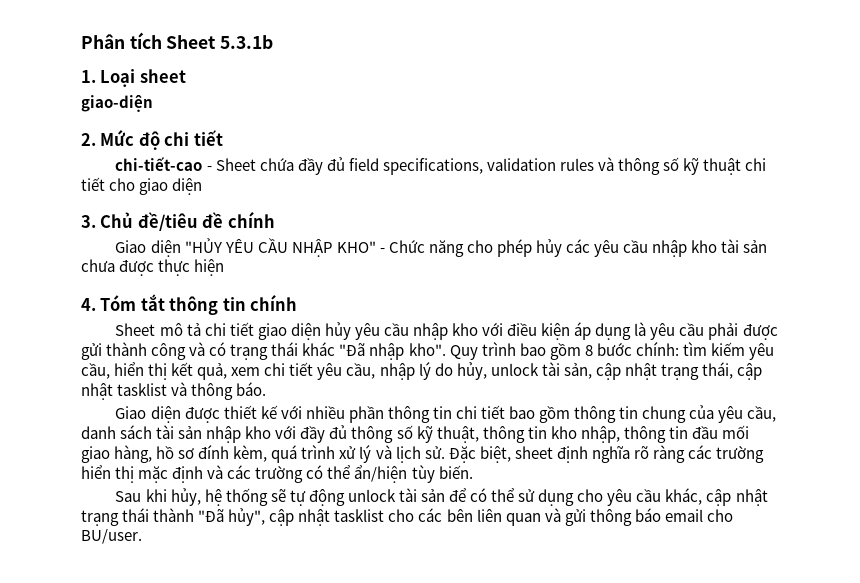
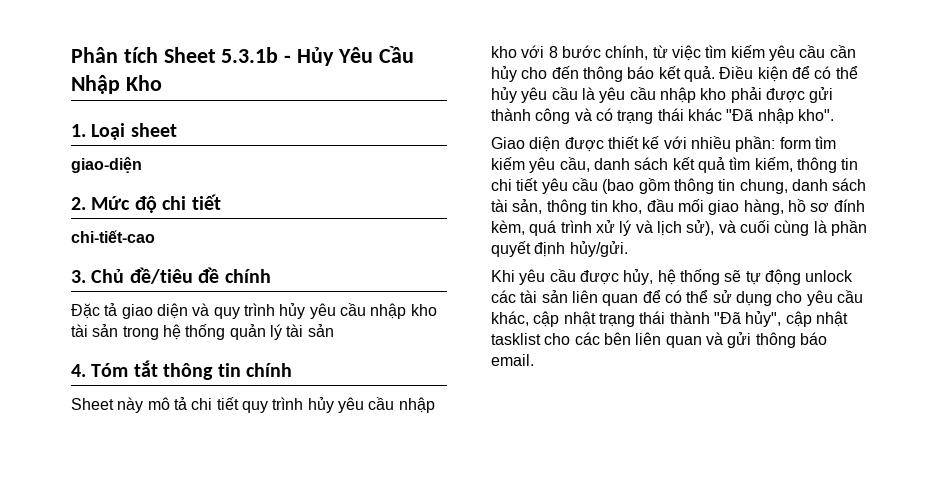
- Phân tích Sheet 5.3.1b
+ Phân tích Sheet 5.3.1b - Hủy Yêu Cầu Nhập Kho
- chi-tiết-cao - Sheet chứa đầy đủ field specifications, validation rules và thông số kỹ thuật chi tiết cho giao diện
+ chi-tiết-cao
- Giao diện "HỦY YÊU CẦU NHẬP KHO" - Chức năng cho phép hủy các yêu cầu nhập kho tài sản chưa được thực hiện
+ Đặc tả giao diện và quy trình hủy yêu cầu nhập kho tài sản trong hệ thống quản lý tài sản
- Sheet mô tả chi tiết giao diện hủy yêu cầu nhập kho với điều kiện áp dụng là yêu cầu phải được gửi thành công và có trạng thái khác "Đã nhập kho". Quy trình bao gồm 8 bước chính: tìm kiếm yêu cầu, hiển thị kết quả, xem chi tiết yêu cầu, nhập lý do hủy, unlock tài sản, cập nhật trạng thái, cập nhật tasklist và thông báo.
+ Sheet này mô tả chi tiết quy trình hủy yêu cầu nhập kho với 8 bước chính, từ việc tìm kiếm yêu cầu cần hủy cho đến thông báo kết quả. Điều kiện để có thể hủy yêu cầu là yêu cầu nhập kho phải được gửi thành công và có trạng thái khác "Đã nhập kho".
- Giao diện được thiết kế với nhiều phần thông tin chi tiết bao gồm thông tin chung của yêu cầu, danh sách tài sản nhập kho với đầy đủ thông số kỹ thuật, thông tin kho nhập, thông tin đầu mối giao hàng, hồ sơ đính kèm, quá trình xử lý và lịch sử. Đặc biệt, sheet định nghĩa rõ ràng các trường hiển thị mặc định và các trường có thể ẩn/hiện tùy biến.
- Sau khi hủy, hệ thống sẽ tự động unlock tài sản để có thể sử dụng cho yêu cầu khác, cập nhật trạng thái thành "Đã hủy", cập nhật tasklist cho các bên liên quan và gửi thông báo email cho BU/user.
+ Giao diện được thiết kế với nhiều phần: form tìm kiếm yêu cầu, danh sách kết quả tìm kiếm, thông tin chi tiết yêu cầu (bao gồm thông tin chung, danh sách tài sản, thông tin kho, đầu mối giao hàng, hồ sơ đính kèm, quá trình xử lý và lịch sử), và cuối cùng là phần quyết định hủy/gửi.
+ Khi yêu cầu được hủy, hệ thống sẽ tự động unlock các tài sản liên quan để có thể sử dụng cho yêu cầu khác, cập nhật trạng thái thành "Đã hủy", cập nhật tasklist cho các bên liên quan và gửi thông báo email.

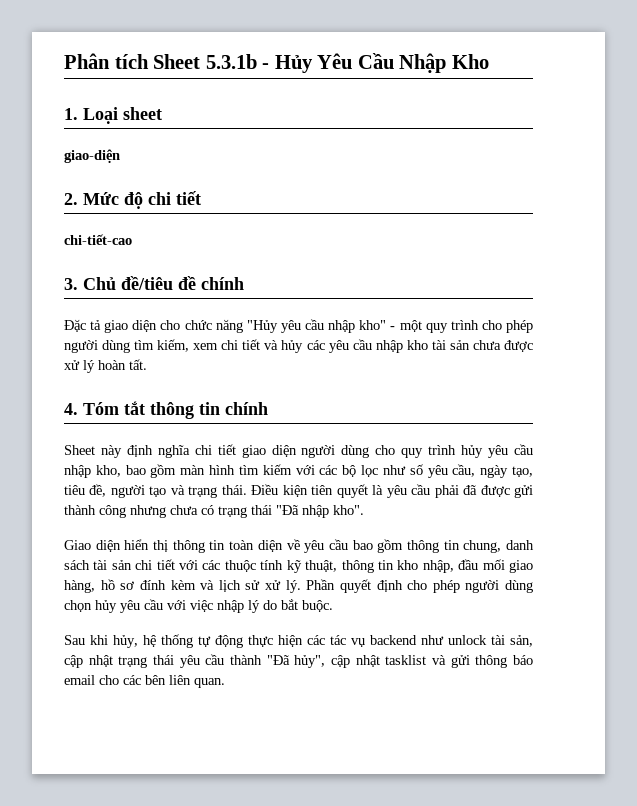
- Đặc tả giao diện và quy trình hủy yêu cầu nhập kho tài sản trong hệ thống quản lý tài sản
+ Đặc tả giao diện cho chức năng "Hủy yêu cầu nhập kho" - một quy trình cho phép người dùng tìm kiếm, xem chi tiết và hủy các yêu cầu nhập kho tài sản chưa được xử lý hoàn tất.
- Sheet này mô tả chi tiết quy trình hủy yêu cầu nhập kho với 8 bước chính, từ việc tìm kiếm yêu cầu cần hủy cho đến thông báo kết quả. Điều kiện để có thể hủy yêu cầu là yêu cầu nhập kho phải được gửi thành công và có trạng thái khác "Đã nhập kho".
+ Sheet này định nghĩa chi tiết giao diện người dùng cho quy trình hủy yêu cầu nhập kho, bao gồm màn hình tìm kiếm với các bộ lọc như số yêu cầu, ngày tạo, tiêu đề, người tạo và trạng thái. Điều kiện tiên quyết là yêu cầu phải đã được gửi thành công nhưng chưa có trạng thái "Đã nhập kho".
- Giao diện được thiết kế với nhiều phần: form tìm kiếm yêu cầu, danh sách kết quả tìm kiếm, thông tin chi tiết yêu cầu (bao gồm thông tin chung, danh sách tài sản, thông tin kho, đầu mối giao hàng, hồ sơ đính kèm, quá trình xử lý và lịch sử), và cuối cùng là phần quyết định hủy/gửi.
- Khi yêu cầu được hủy, hệ thống sẽ tự động unlock các tài sản liên quan để có thể sử dụng cho yêu cầu khác, cập nhật trạng thái thành "Đã hủy", cập nhật tasklist cho các bên liên quan và gửi thông báo email.
+ Giao diện hiển thị thông tin toàn diện về yêu cầu bao gồm thông tin chung, danh sách tài sản chi tiết với các thuộc tính kỹ thuật, thông tin kho nhập, đầu mối giao hàng, hồ sơ đính kèm và lịch sử xử lý. Phần quyết định cho phép người dùng chọn hủy yêu cầu với việc nhập lý do bắt buộc.
+ Sau khi hủy, hệ thống tự động thực hiện các tác vụ backend như unlock tài sản, cập nhật trạng thái yêu cầu thành "Đã hủy", cập nhật tasklist và gửi thông báo email cho các bên liên quan.

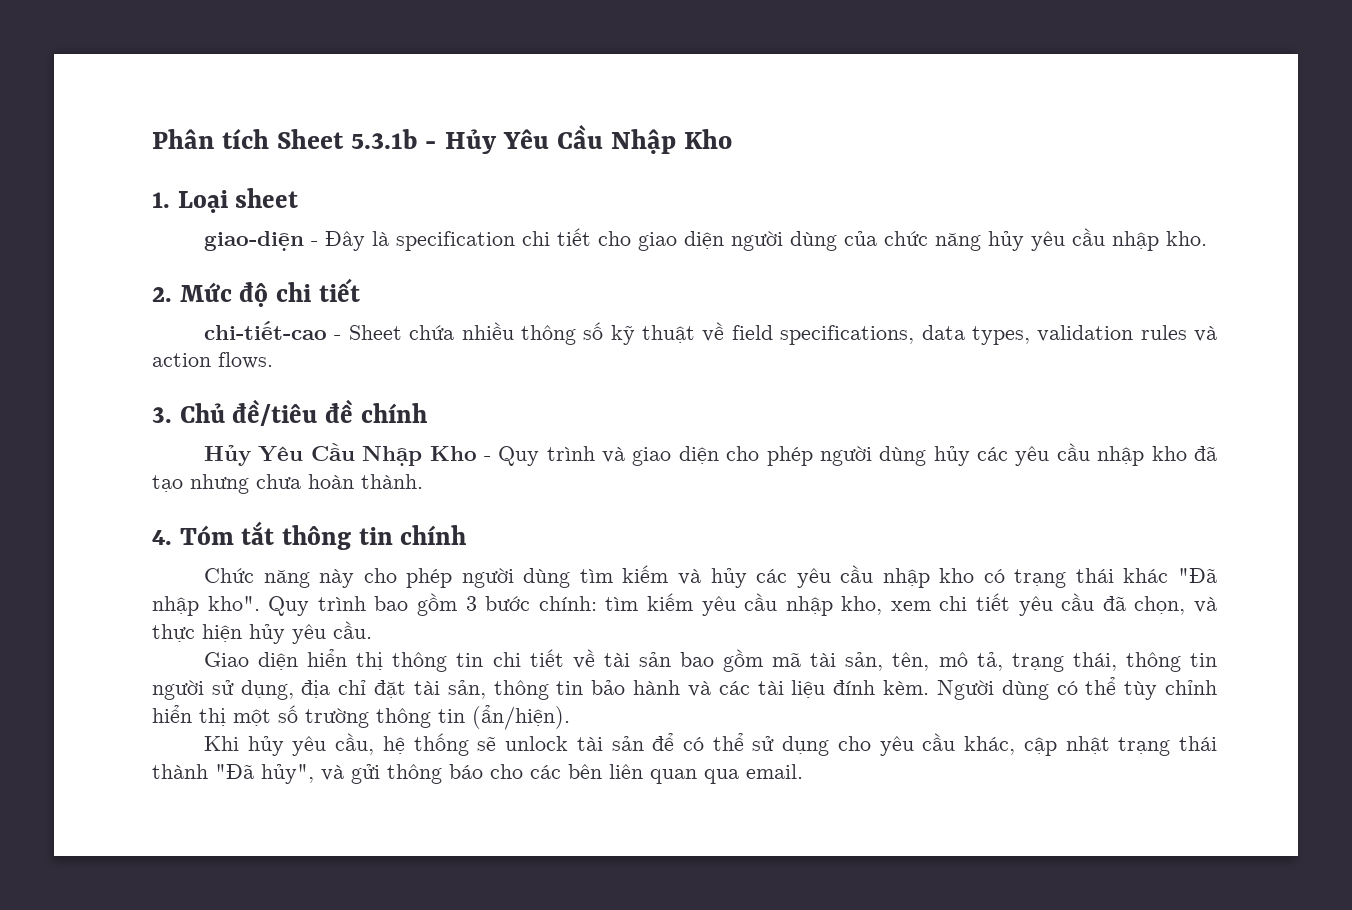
- giao-diện
+ giao-diện - Đây là specification chi tiết cho giao diện người dùng của chức năng hủy yêu cầu nhập kho.
- chi-tiết-cao
+ chi-tiết-cao - Sheet chứa nhiều thông số kỹ thuật về field specifications, data types, validation rules và action flows.
- Đặc tả giao diện cho chức năng "Hủy yêu cầu nhập kho" - một quy trình cho phép người dùng tìm kiếm, xem chi tiết và hủy các yêu cầu nhập kho tài sản chưa được xử lý hoàn tất.
+ Hủy Yêu Cầu Nhập Kho - Quy trình và giao diện cho phép người dùng hủy các yêu cầu nhập kho đã tạo nhưng chưa hoàn thành.
- Sheet này định nghĩa chi tiết giao diện người dùng cho quy trình hủy yêu cầu nhập kho, bao gồm màn hình tìm kiếm với các bộ lọc như số yêu cầu, ngày tạo, tiêu đề, người tạo và trạng thái. Điều kiện tiên quyết là yêu cầu phải đã được gửi thành công nhưng chưa có trạng thái "Đã nhập kho".
+ Chức năng này cho phép người dùng tìm kiếm và hủy các yêu cầu nhập kho có trạng thái khác "Đã nhập kho". Quy trình bao gồm 3 bước chính: tìm kiếm yêu cầu nhập kho, xem chi tiết yêu cầu đã chọn, và thực hiện hủy yêu cầu.
- Giao diện hiển thị thông tin toàn diện về yêu cầu bao gồm thông tin chung, danh sách tài sản chi tiết với các thuộc tính kỹ thuật, thông tin kho nhập, đầu mối giao hàng, hồ sơ đính kèm và lịch sử xử lý. Phần quyết định cho phép người dùng chọn hủy yêu cầu với việc nhập lý do bắt buộc.
- Sau khi hủy, hệ thống tự động thực hiện các tác vụ backend như unlock tài sản, cập nhật trạng thái yêu cầu thành "Đã hủy", cập nhật tasklist và gửi thông báo email cho các bên liên quan.
+ Giao diện hiển thị thông tin chi tiết về tài sản bao gồm mã tài sản, tên, mô tả, trạng thái, thông tin người sử dụng, địa chỉ đặt tài sản, thông tin bảo hành và các tài liệu đính kèm. Người dùng có thể tùy chỉnh hiển thị một số trường thông tin (ẩn/hiện).
+ Khi hủy yêu cầu, hệ thống sẽ unlock tài sản để có thể sử dụng cho yêu cầu khác, cập nhật trạng thái thành "Đã hủy", và gửi thông báo cho các bên liên quan qua email.

